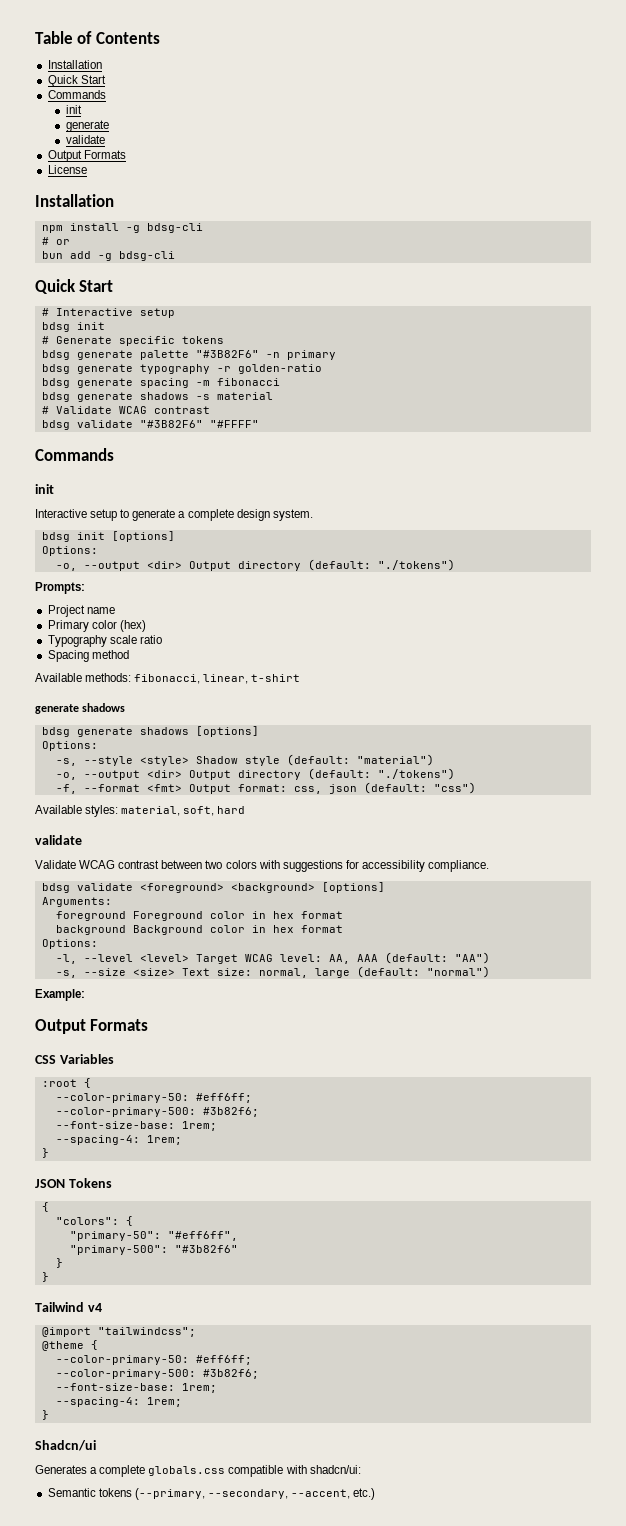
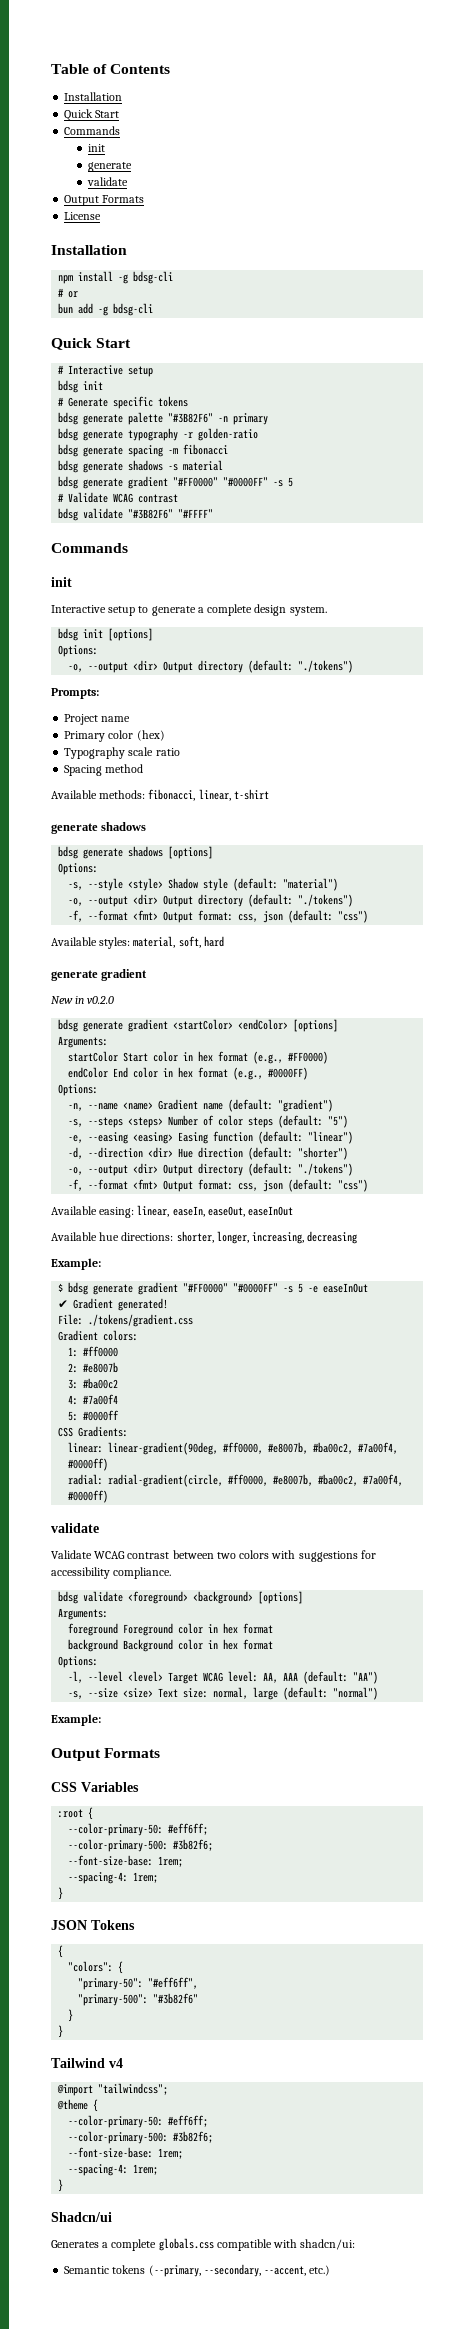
  bdsg generate shadows -s material
+ bdsg generate gradient "#FF0000" "#0000FF" -s 5
  Available styles: material, soft, hard
+ generate gradient
+ New in v0.2.0
+ bdsg generate gradient <startColor> <endColor> [options]
+ Arguments:
+ startColor Start color in hex format (e.g., #FF0000)
+ endColor End color in hex format (e.g., #0000FF)
+ Options:
+ -n, --name <name> Gradient name (default: "gradient")
+ -s, --steps <steps> Number of color steps (default: "5")
+ -e, --easing <easing> Easing function (default: "linear")
+ -d, --direction <dir> Hue direction (default: "shorter")
+ -o, --output <dir> Output directory (default: "./tokens")
+ -f, --format <fmt> Output format: css, json (default: "css")
+ Available easing: linear, easeIn, easeOut, easeInOut
+ Available hue directions: shorter, longer, increasing, decreasing
+ Example:
+ $ bdsg generate gradient "#FF0000" "#0000FF" -s 5 -e easeInOut
+ ✔ Gradient generated!
+ File: ./tokens/gradient.css
+ Gradient colors:
+ 1: #ff0000
+ 2: #e8007b
+ 3: #ba00c2
+ 4: #7a00f4
+ 5: #0000ff
+ CSS Gradients:
+ linear: linear-gradient(90deg, #ff0000, #e8007b, #ba00c2, #7a00f4, #0000ff)
+ radial: radial-gradient(circle, #ff0000, #e8007b, #ba00c2, #7a00f4, #0000ff)

